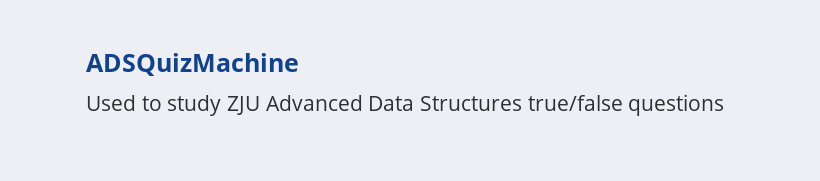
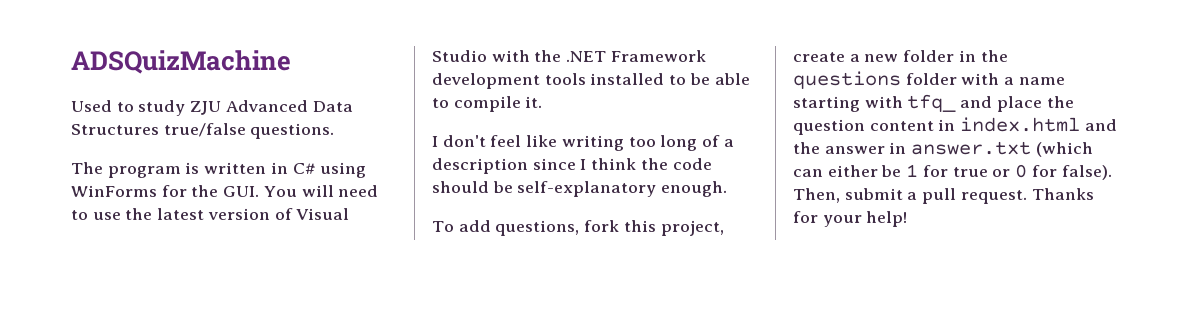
- Used to study ZJU Advanced Data Structures true/false questions
+ Used to study ZJU Advanced Data Structures true/false questions.
+ The program is written in C# using WinForms for the GUI. You will need to use the latest version of Visual Studio with the .NET Framework development tools installed to be able to compile it.
+ I don't feel like writing too long of a description since I think the code should be self-explanatory enough.
+ To add questions, fork this project, create a new folder in the questions folder with a name starting with tfq_ and place the question content in index.html and the answer in answer.txt (which can either be 1 for true or 0 for false). Then, submit a pull request. Thanks for your help!

